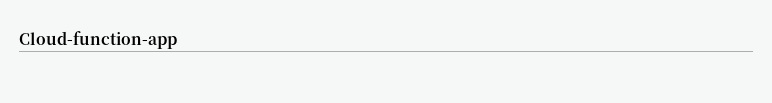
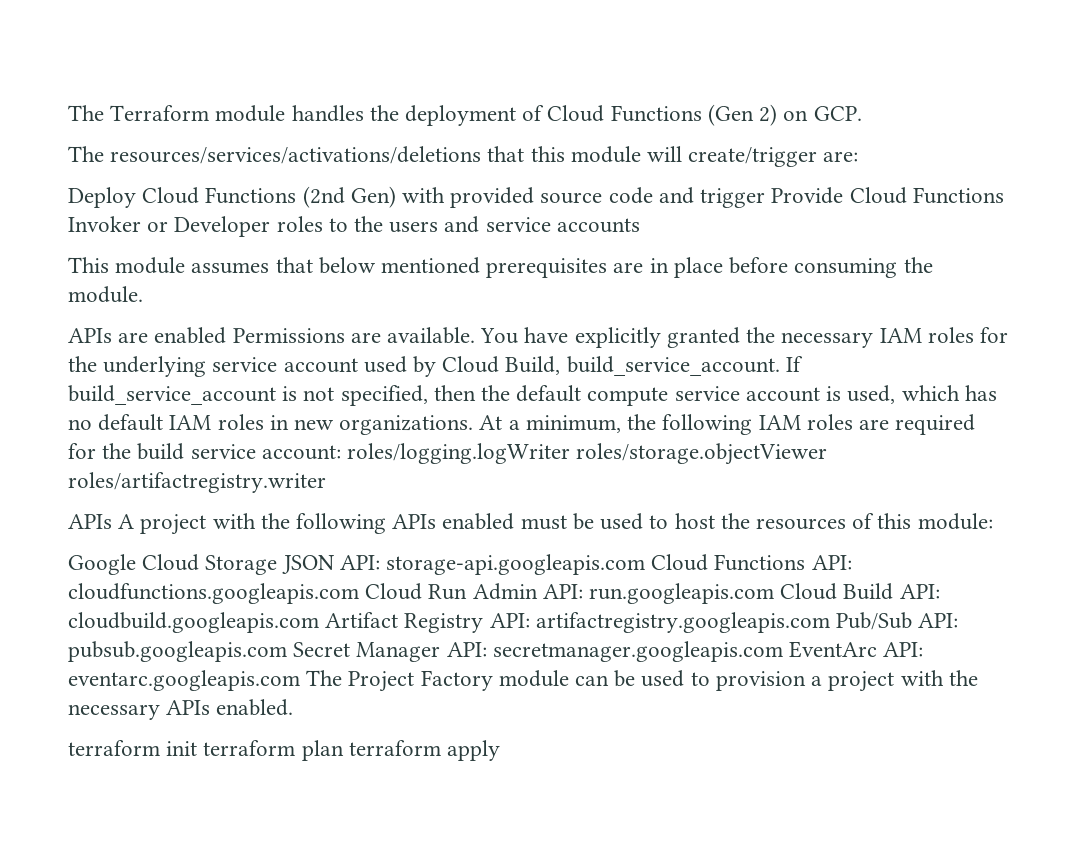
- Cloud-function-app
+ The Terraform module handles the deployment of Cloud Functions (Gen 2) on GCP.
+ The resources/services/activations/deletions that this module will create/trigger are:
+ Deploy Cloud Functions (2nd Gen) with provided source code and trigger Provide Cloud Functions Invoker or Developer roles to the users and service accounts
+ This module assumes that below mentioned prerequisites are in place before consuming the module.
+ APIs are enabled Permissions are available. You have explicitly granted the necessary IAM roles for the underlying service account used by Cloud Build, build_service_account. If build_service_account is not specified, then the default compute service account is used, which has no default IAM roles in new organizations. At a minimum, the following IAM roles are required for the build service account: roles/logging.logWriter roles/storage.objectViewer roles/artifactregistry.writer
+ APIs A project with the following APIs enabled must be used to host the resources of this module:
+ Google Cloud Storage JSON API: storage-api.googleapis.com Cloud Functions API: cloudfunctions.googleapis.com Cloud Run Admin API: run.googleapis.com Cloud Build API: cloudbuild.googleapis.com Artifact Registry API: artifactregistry.googleapis.com Pub/Sub API: pubsub.googleapis.com Secret Manager API: secretmanager.googleapis.com EventArc API: eventarc.googleapis.com The Project Factory module can be used to provision a project with the necessary APIs enabled.
+ terraform init terraform plan terraform apply

